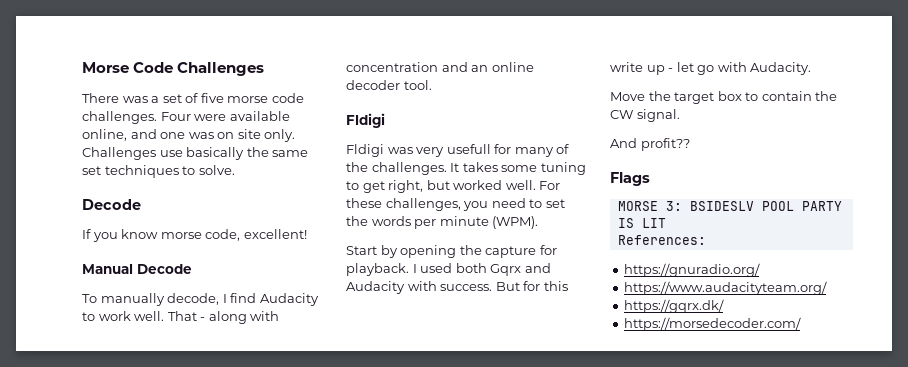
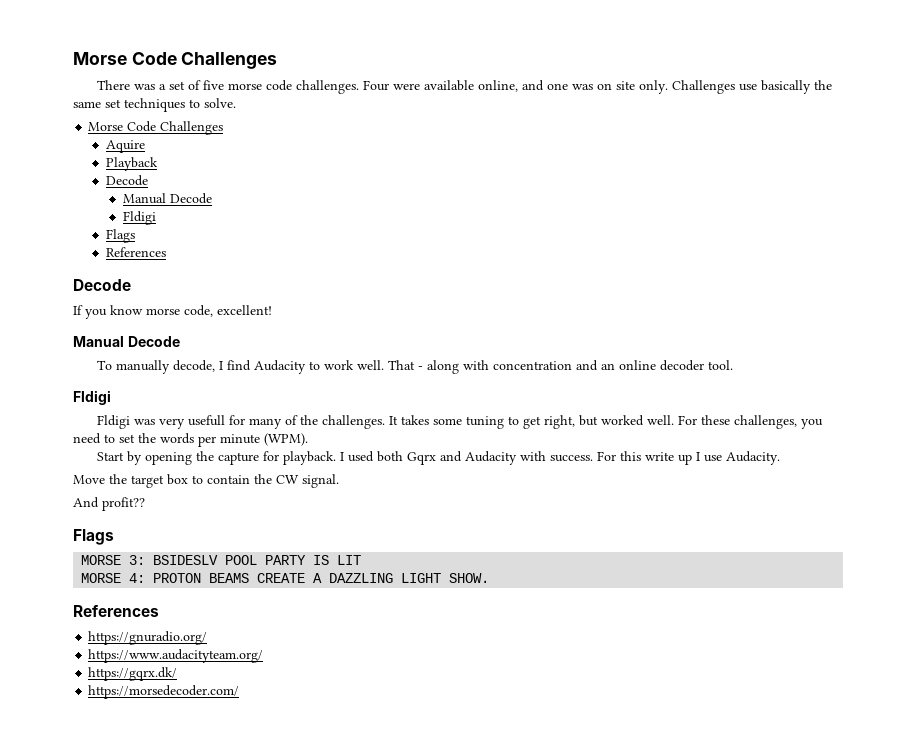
  Challenges use basically the same set techniques to solve.
+ Morse Code Challenges
+ Aquire
+ Playback
+ Decode
+ Manual Decode
+ Fldigi
+ Flags
+ References
- But for this write up - let go with Audacity.
+ For this write up I use Audacity.
- References:
+ MORSE 4: PROTON BEAMS CREATE A DAZZLING LIGHT SHOW.
+ References

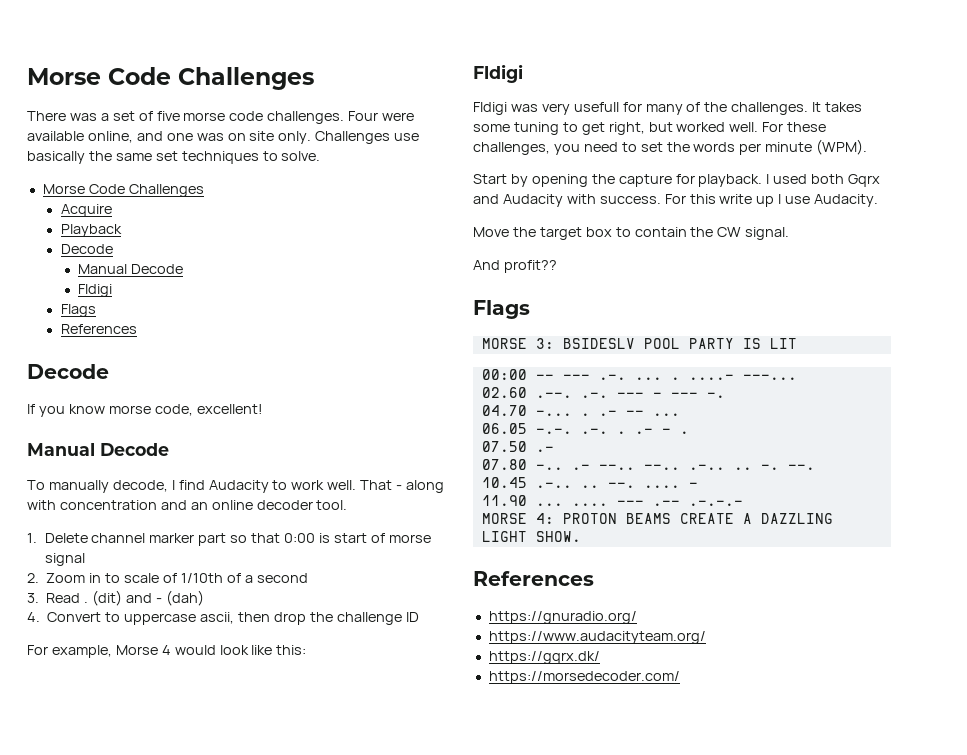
- Aquire
+ Acquire
+ 1. Delete channel marker part so that 0:00 is start of morse signal
+ 2. Zoom in to scale of 1/10th of a second
+ 3. Read . (dit) and - (dah)
+ 4. Convert to uppercase ascii, then drop the challenge ID
+ For example, Morse 4 would look like this:
+ 00:00 -- --- .-. ... . ....- ---...
+ 02.60 .--. .-. --- - --- -.
+ 04.70 -... . .- -- ...
+ 06.05 -.-. .-. . .- - .
+ 07.50 .-
+ 07.80 -.. .- --.. --.. .-.. .. -. --.
+ 10.45 .-.. .. --. .... -
+ 11.90 ... .... --- .-- .-.-.-

